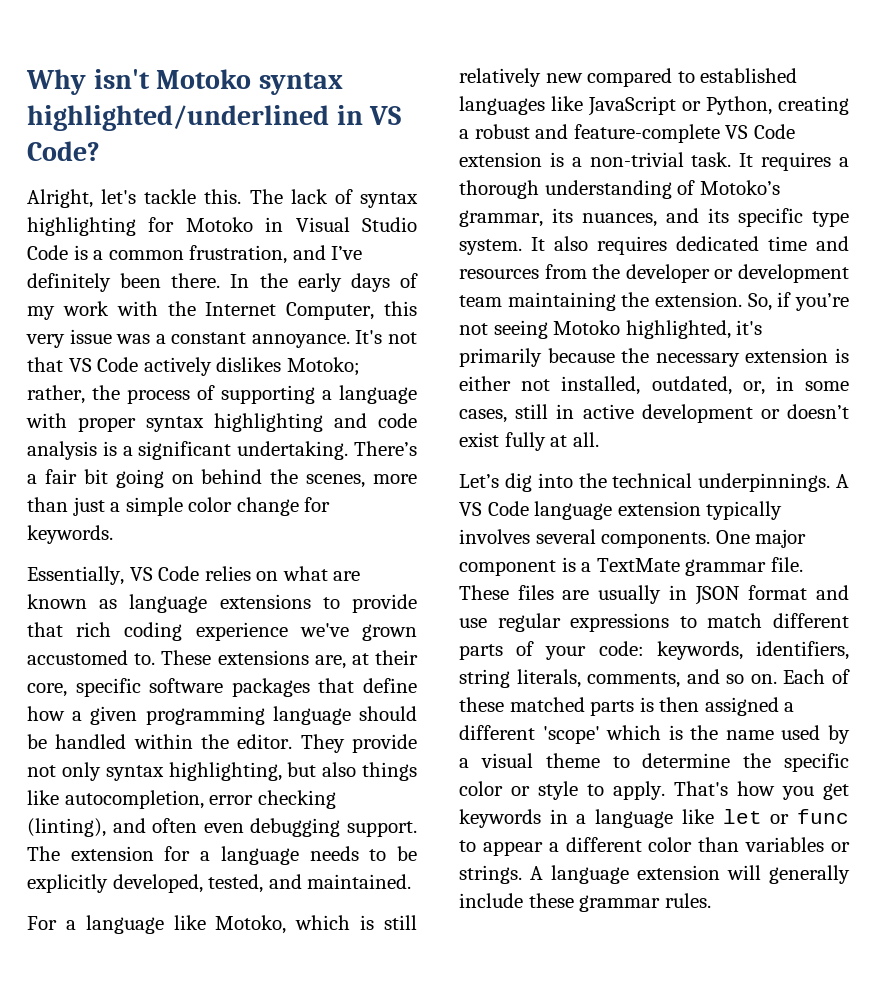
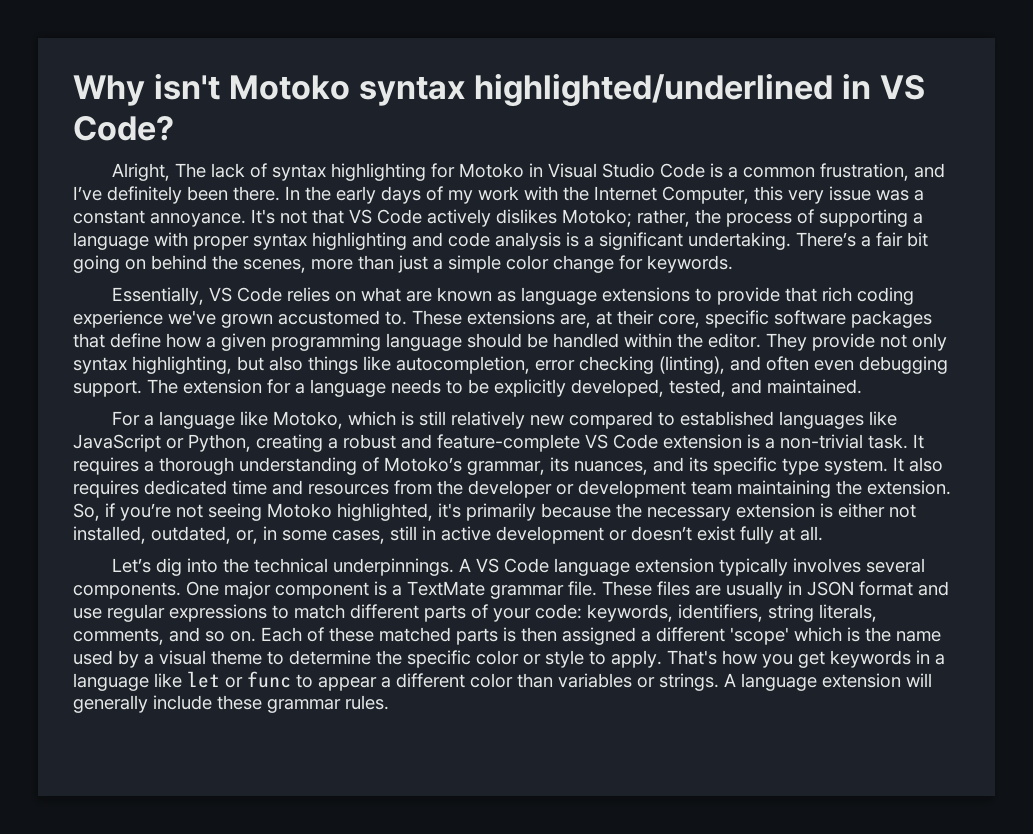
- Alright, let's tackle this. The lack of syntax highlighting for Motoko in Visual Studio Code is a common frustration, and I’ve definitely been there.
+ Alright, The lack of syntax highlighting for Motoko in Visual Studio Code is a common frustration, and I’ve definitely been there.

